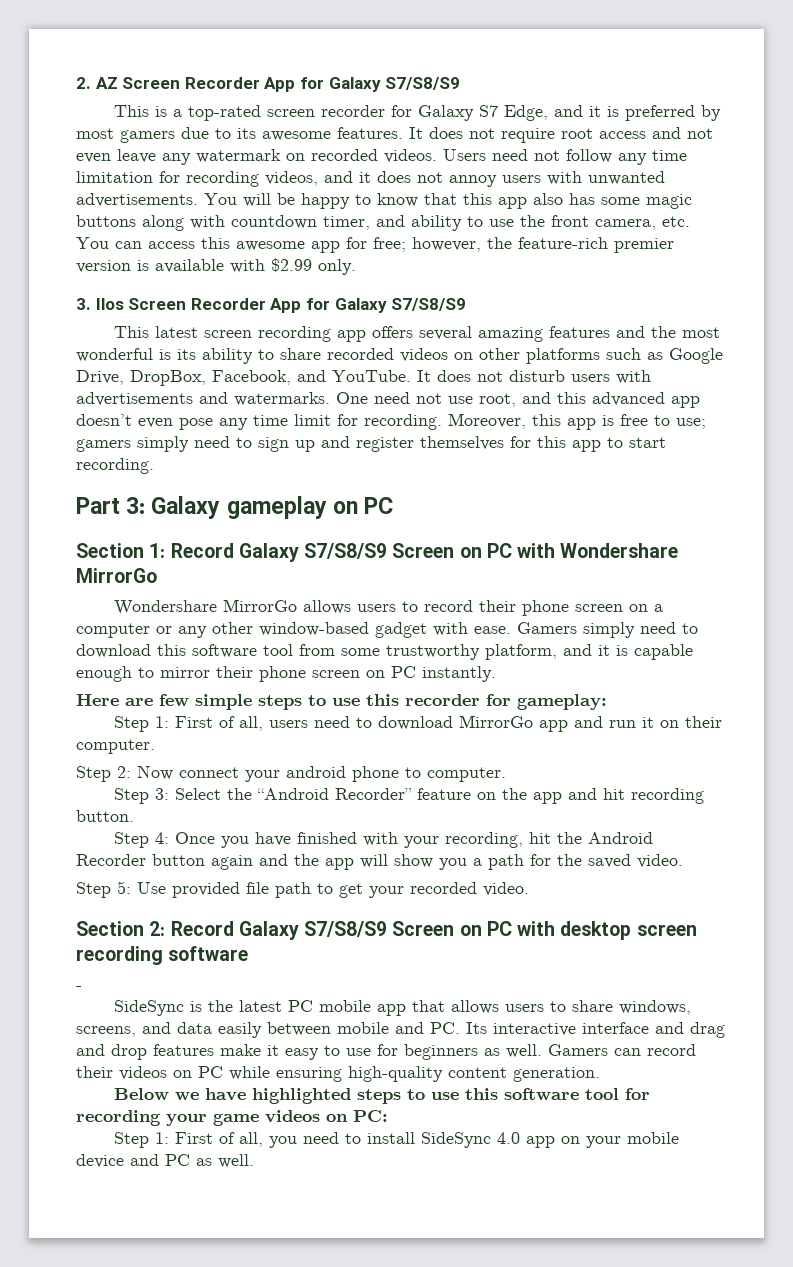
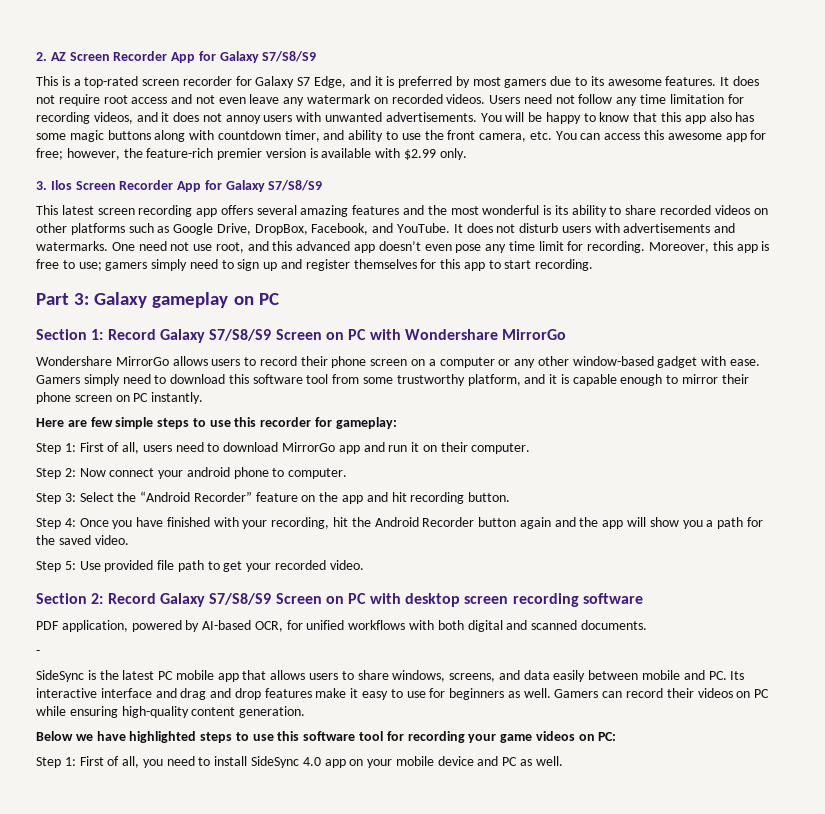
+ PDF application, powered by AI-based OCR, for unified workflows with both digital and scanned documents.

